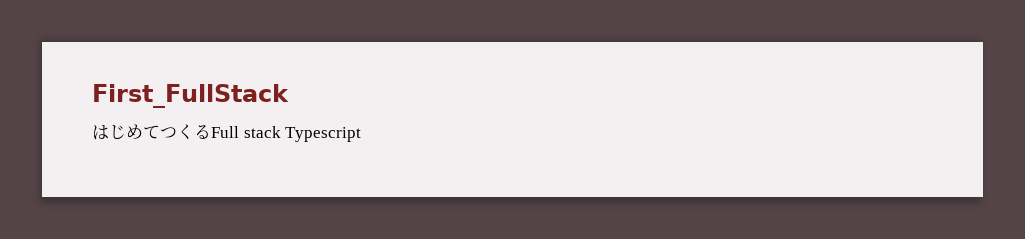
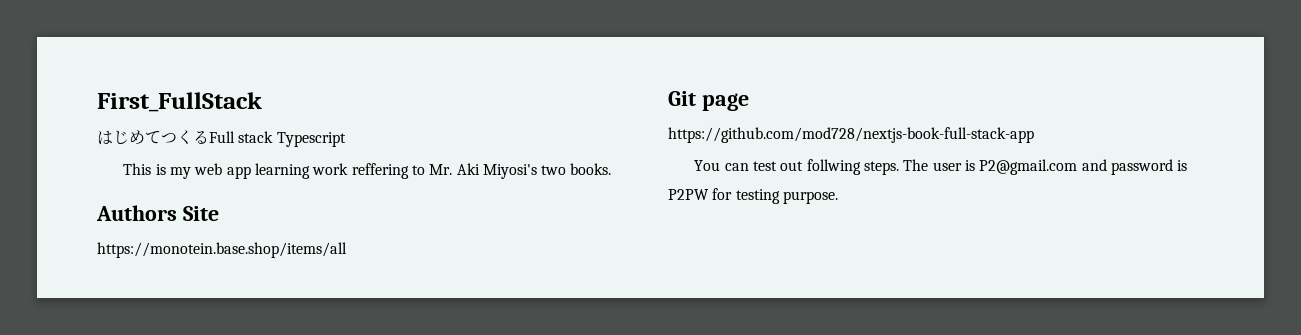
+ This is my web app learning work reffering to Mr. Aki Miyosi's two books.
+ Authors Site
+ https://monotein.base.shop/items/all
+ Git page
+ https://github.com/mod728/nextjs-book-full-stack-app
+ You can test out follwing steps. The user is P2@gmail.com and password is P2PW for testing purpose.

